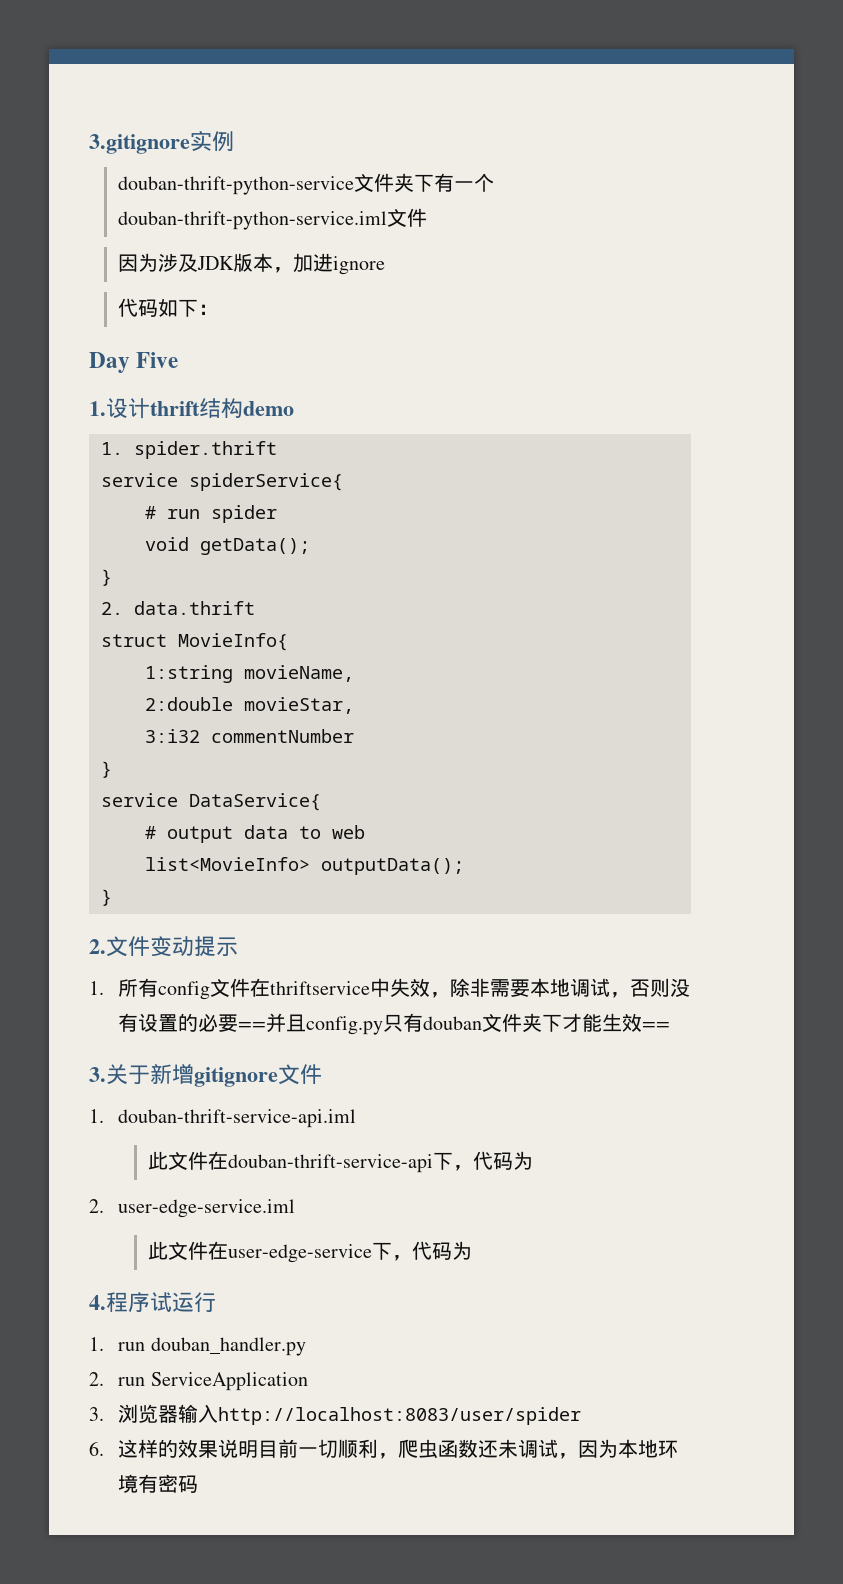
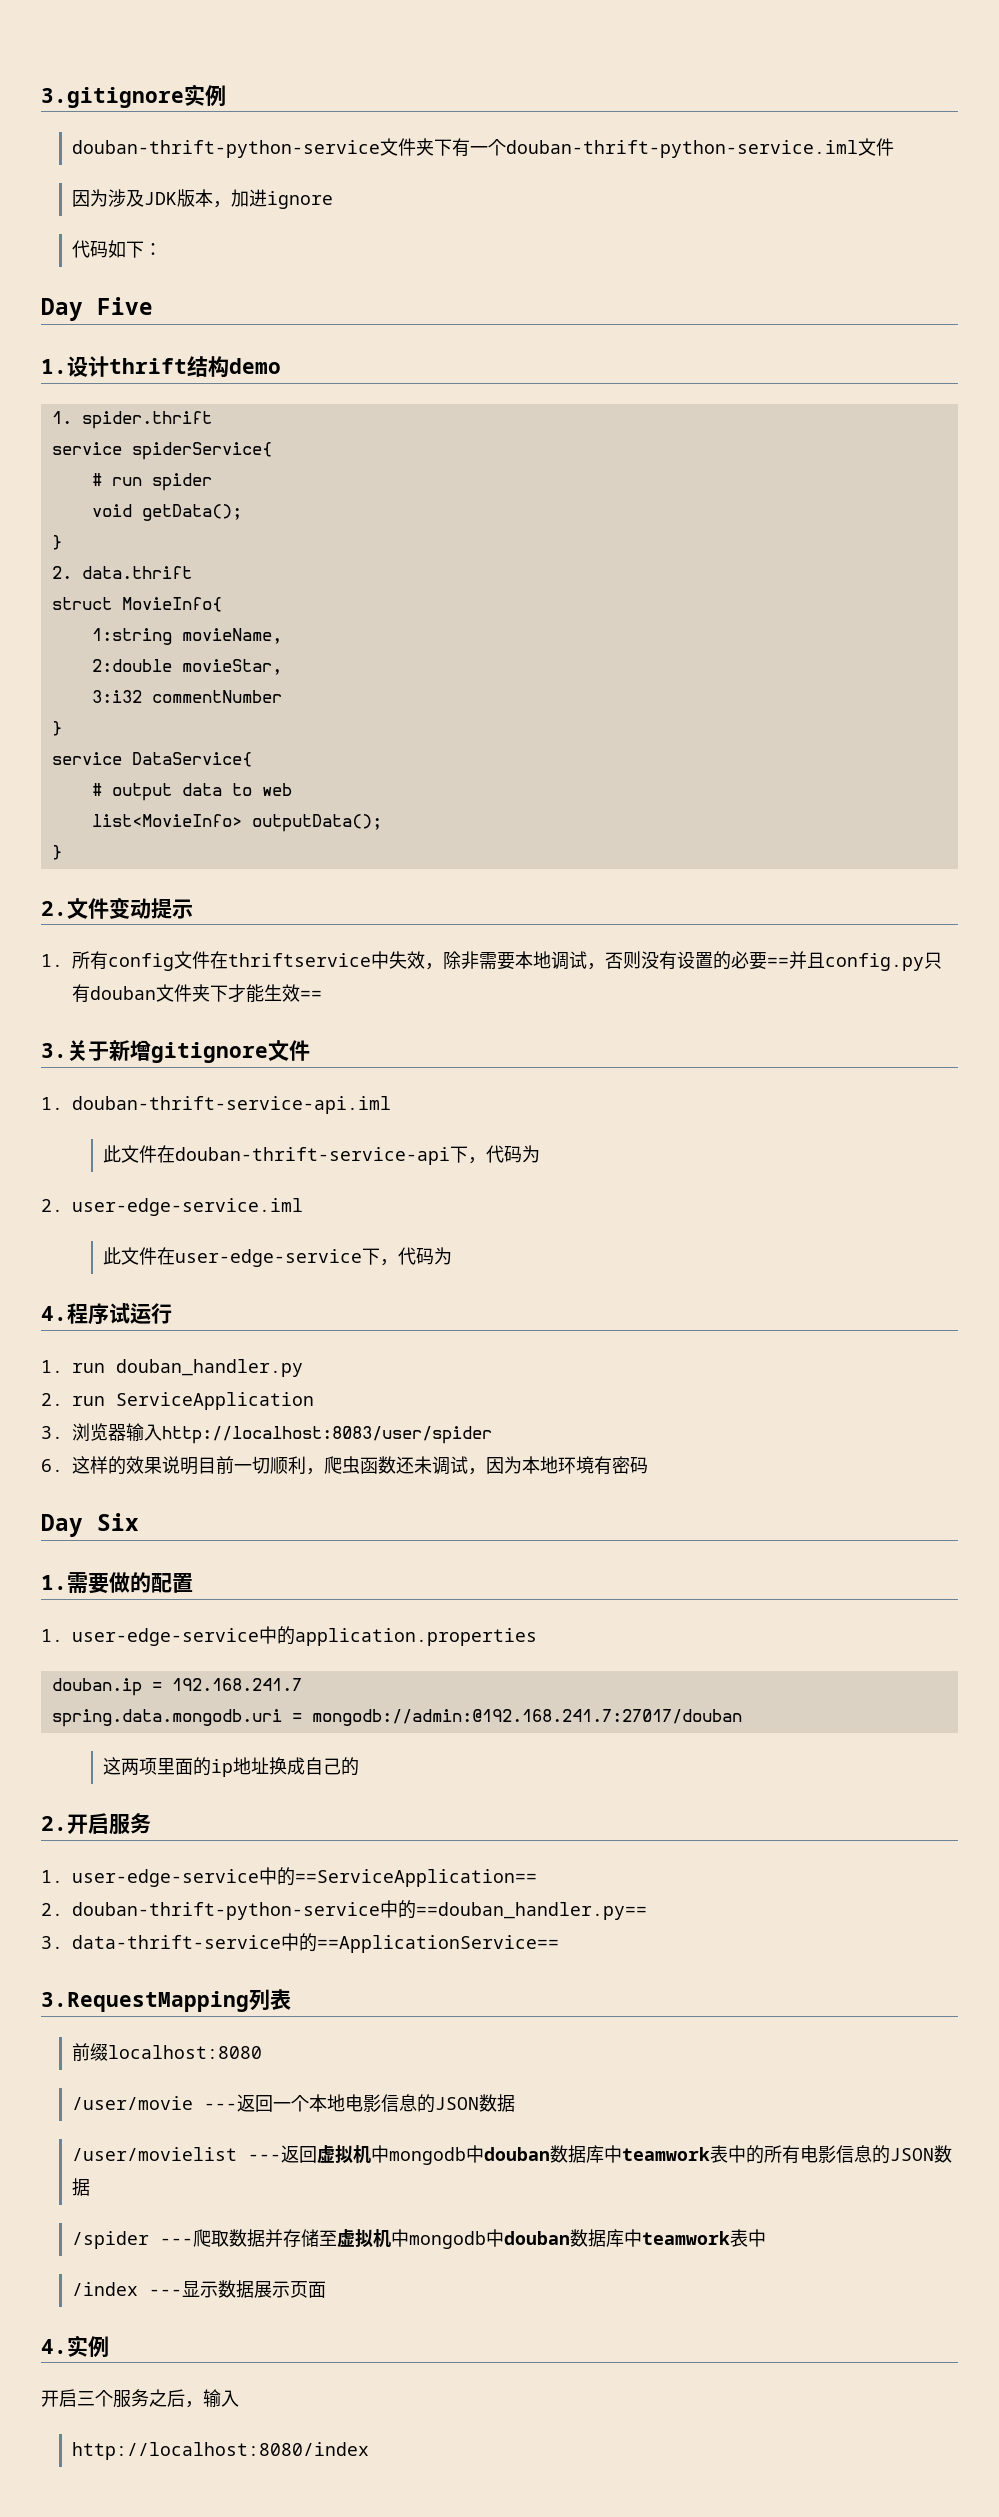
+ Day Six
+ 1.需要做的配置
+ 1. user-edge-service中的application.properties
+ douban.ip = 192.168.241.7
+ spring.data.mongodb.uri = mongodb://admin:@192.168.241.7:27017/douban
+ 这两项里面的ip地址换成自己的
+ 2.开启服务
+ 1. user-edge-service中的==ServiceApplication==
+ 2. douban-thrift-python-service中的==douban_handler.py==
+ 3. data-thrift-service中的==ApplicationService==
+ 3.RequestMapping列表
+ 前缀localhost:8080
+ /user/movie ---返回一个本地电影信息的JSON数据
+ /user/movielist ---返回虚拟机中mongodb中douban数据库中teamwork表中的所有电影信息的JSON数据
+ /spider ---爬取数据并存储至虚拟机中mongodb中douban数据库中teamwork表中
+ /index ---显示数据展示页面
+ 4.实例
+ 开启三个服务之后，输入
+ http://localhost:8080/index

